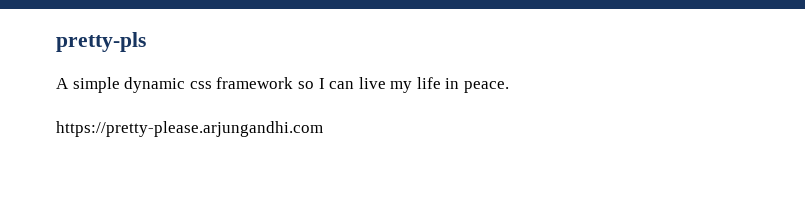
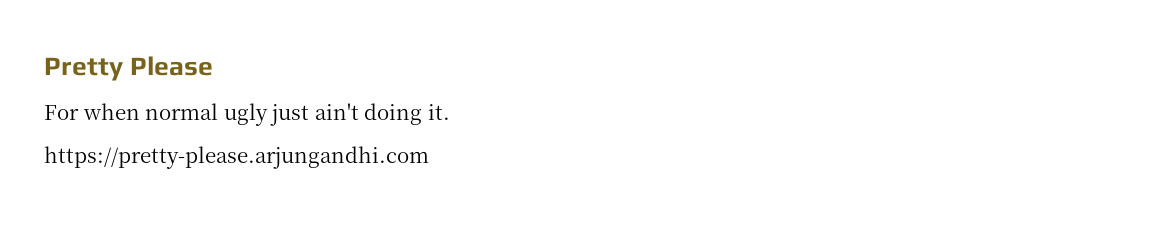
- pretty-pls
- A simple dynamic css framework so I can live my life in peace.
+ Pretty Please
+ For when normal ugly just ain't doing it.

